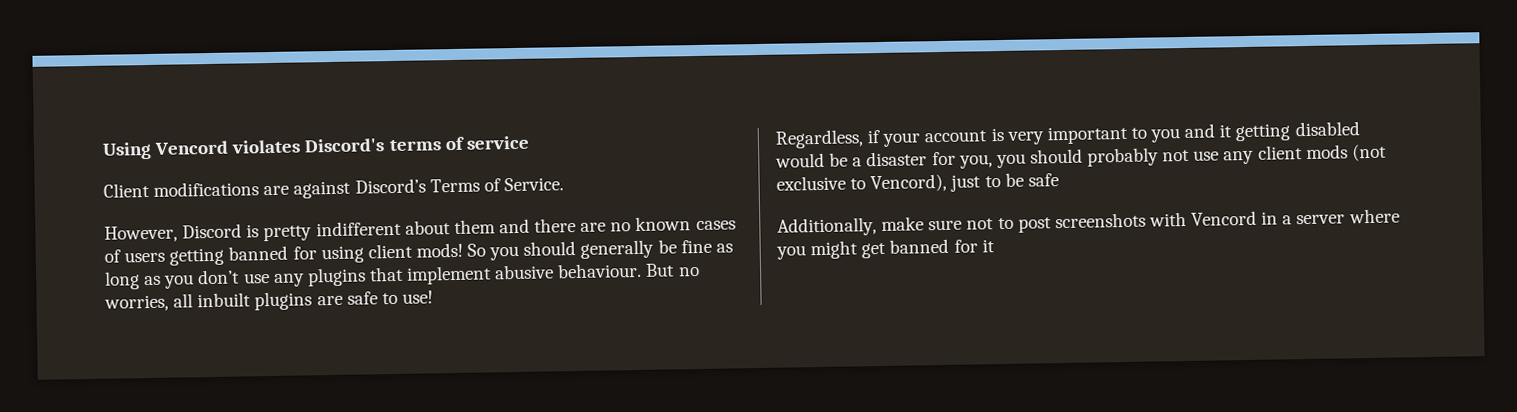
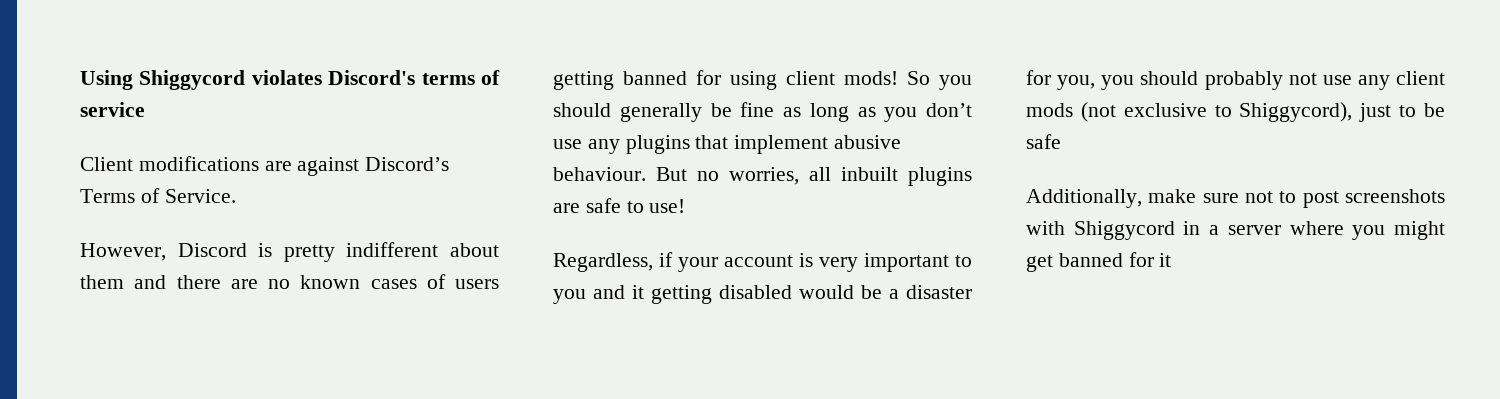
- Using Vencord violates Discord's terms of service
+ Using Shiggycord violates Discord's terms of service
- Regardless, if your account is very important to you and it getting disabled would be a disaster for you, you should probably not use any client mods (not exclusive to Vencord), just to be safe
+ Regardless, if your account is very important to you and it getting disabled would be a disaster for you, you should probably not use any client mods (not exclusive to Shiggycord), just to be safe
- Additionally, make sure not to post screenshots with Vencord in a server where you might get banned for it
+ Additionally, make sure not to post screenshots with Shiggycord in a server where you might get banned for it

